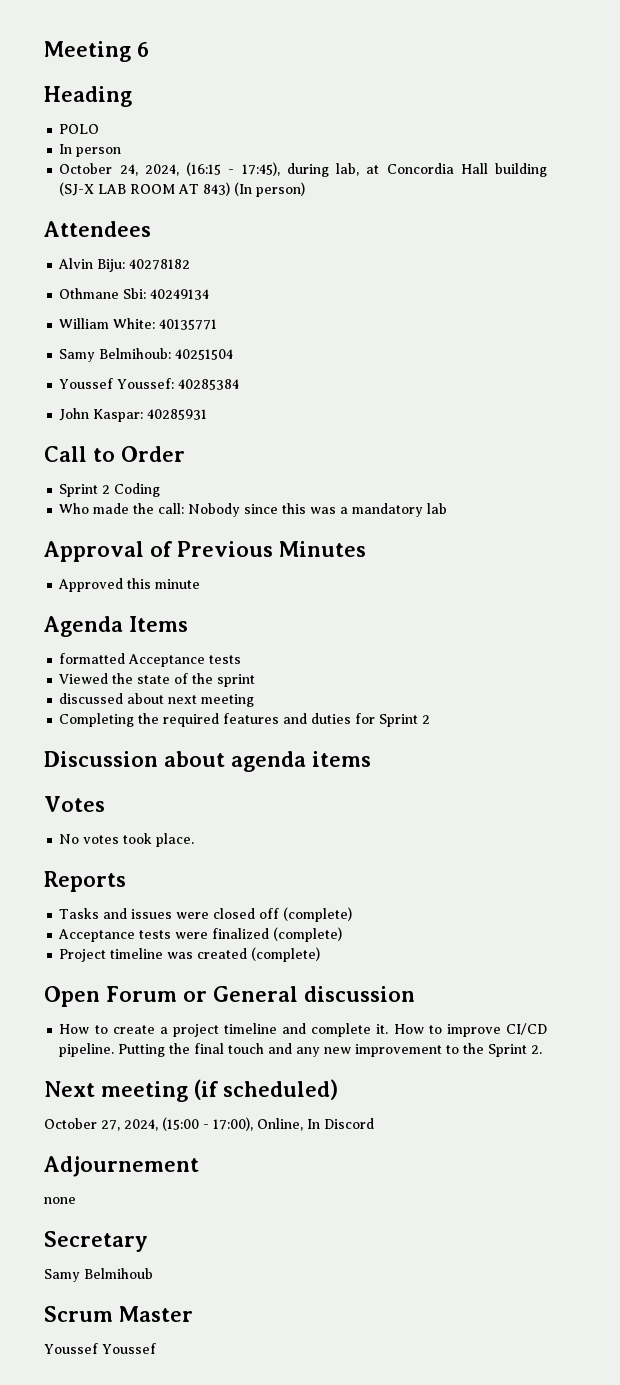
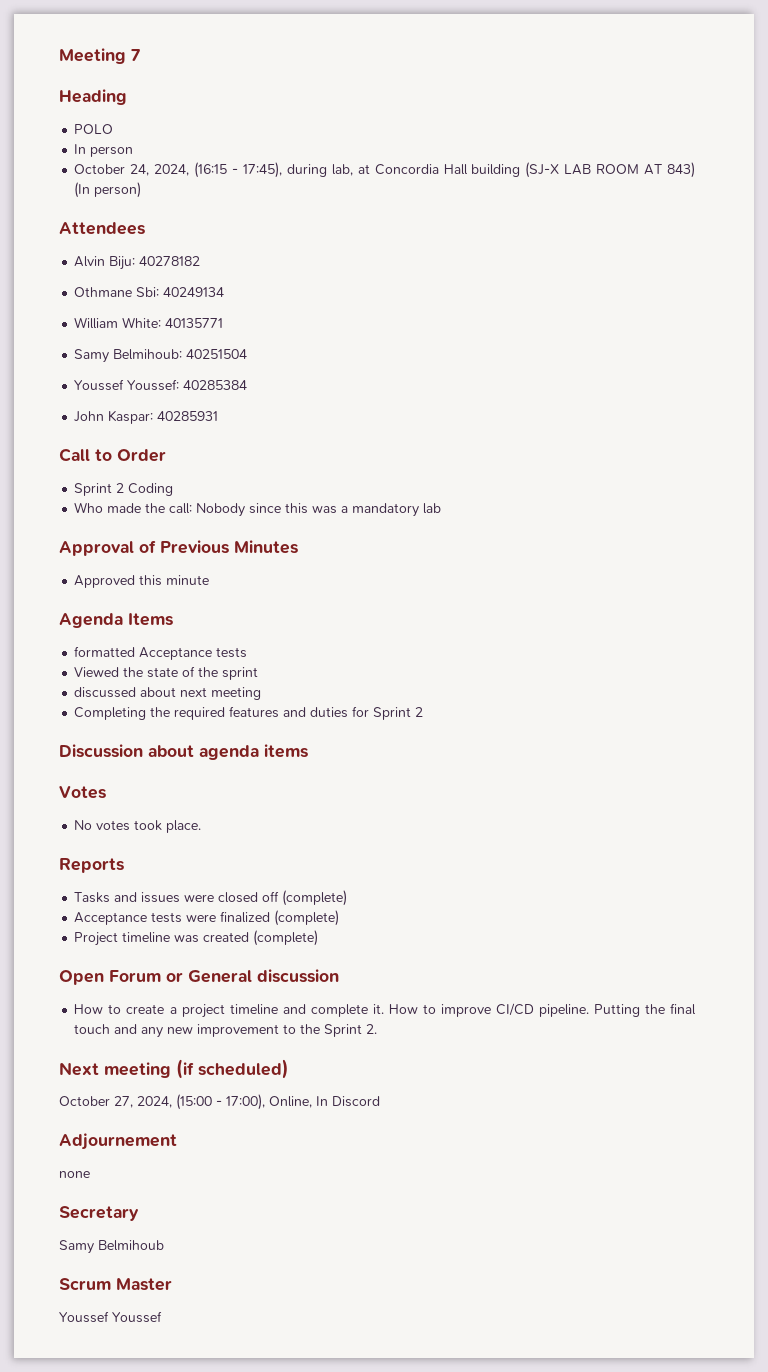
- Meeting 6
+ Meeting 7

